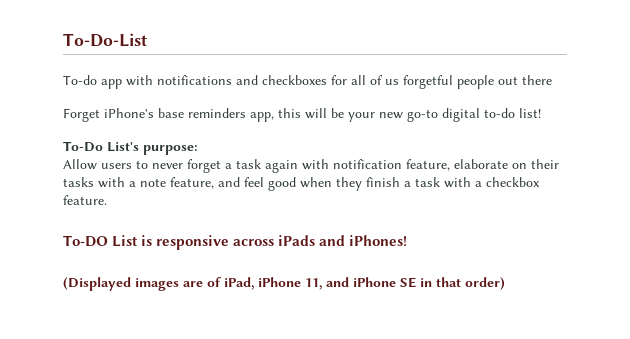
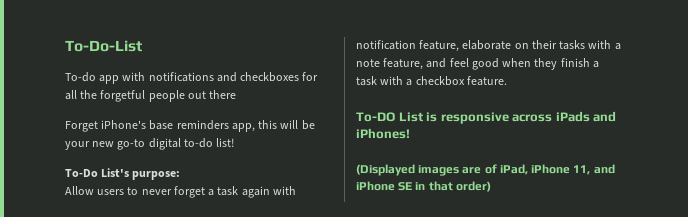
- To-do app with notifications and checkboxes for all of us forgetful people out there
+ To-do app with notifications and checkboxes for all the forgetful people out there

